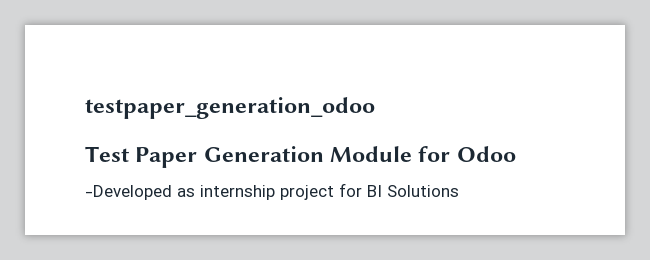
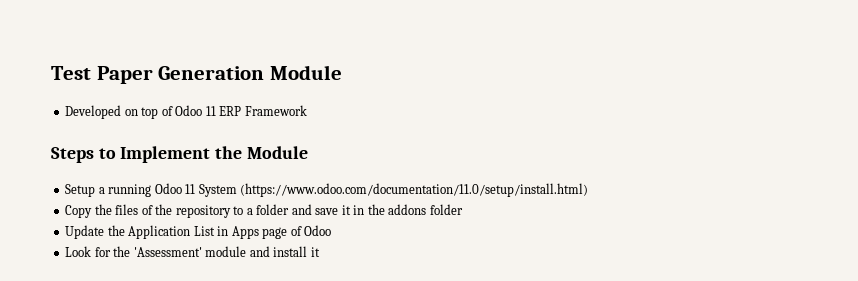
- testpaper_generation_odoo
- Test Paper Generation Module for Odoo
- -Developed as internship project for BI Solutions
+ Test Paper Generation Module
+ Developed on top of Odoo 11 ERP Framework
+ Steps to Implement the Module
+ Setup a running Odoo 11 System (https://www.odoo.com/documentation/11.0/setup/install.html)
+ Copy the files of the repository to a folder and save it in the addons folder
+ Update the Application List in Apps page of Odoo
+ Look for the 'Assessment' module and install it

